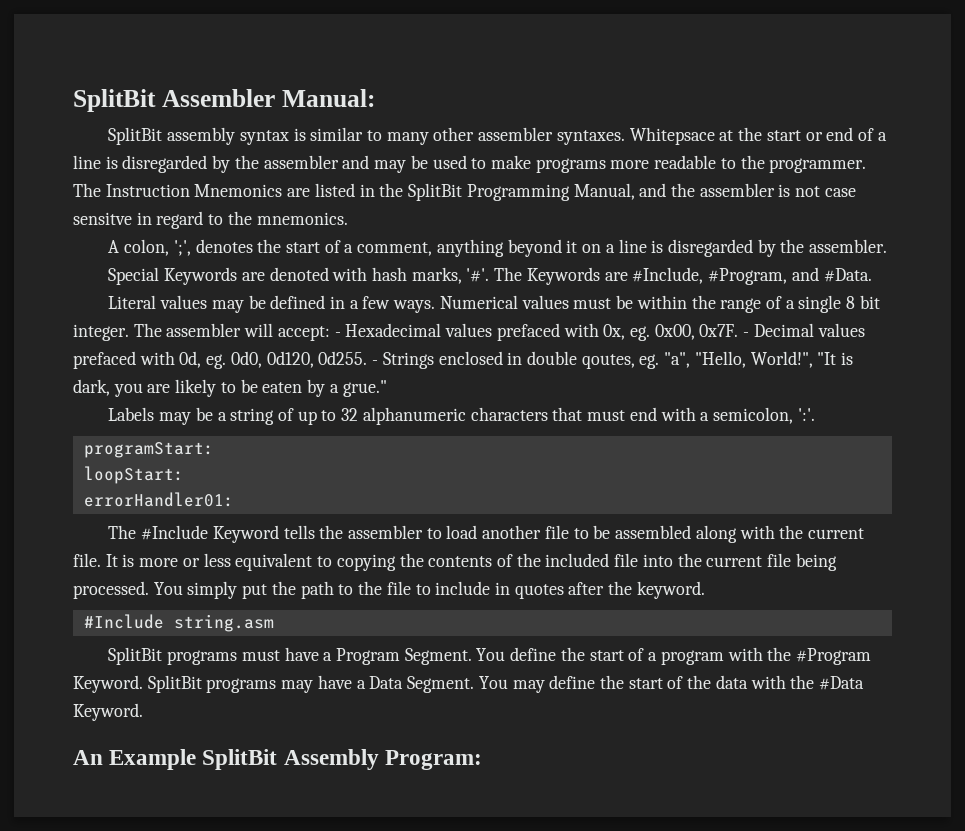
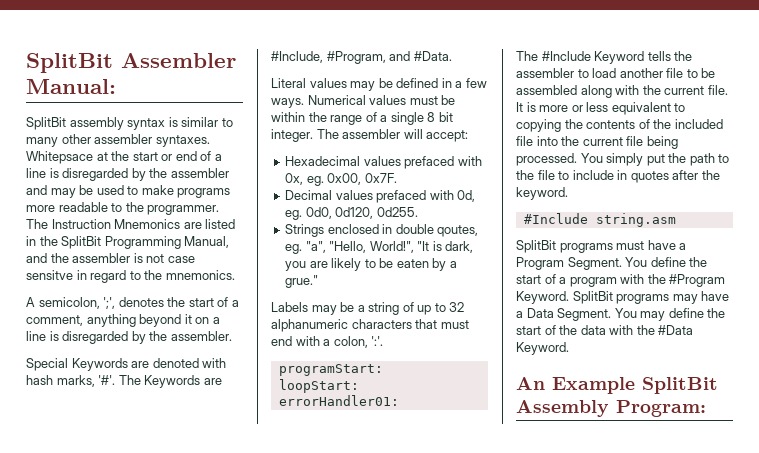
- A colon, ';', denotes the start of a comment, anything beyond it on a line is disregarded by the assembler.
+ A semicolon, ';', denotes the start of a comment, anything beyond it on a line is disregarded by the assembler.
- The assembler will accept: - Hexadecimal values prefaced with 0x, eg. 0x00, 0x7F. - Decimal values prefaced with 0d, eg. 0d0, 0d120, 0d255. - Strings enclosed in double qoutes, eg. "a", "Hello, World!", "It is dark, you are likely to be eaten by a grue."
+ The assembler will accept:
+ Hexadecimal values prefaced with 0x, eg. 0x00, 0x7F.
+ Decimal values prefaced with 0d, eg. 0d0, 0d120, 0d255.
+ Strings enclosed in double qoutes, eg. "a", "Hello, World!", "It is dark, you are likely to be eaten by a grue."
- Labels may be a string of up to 32 alphanumeric characters that must end with a semicolon, ':'.
+ Labels may be a string of up to 32 alphanumeric characters that must end with a colon, ':'.

